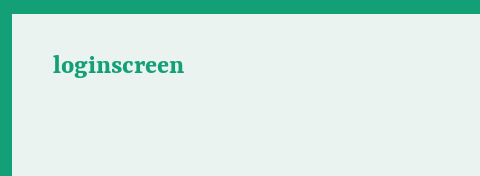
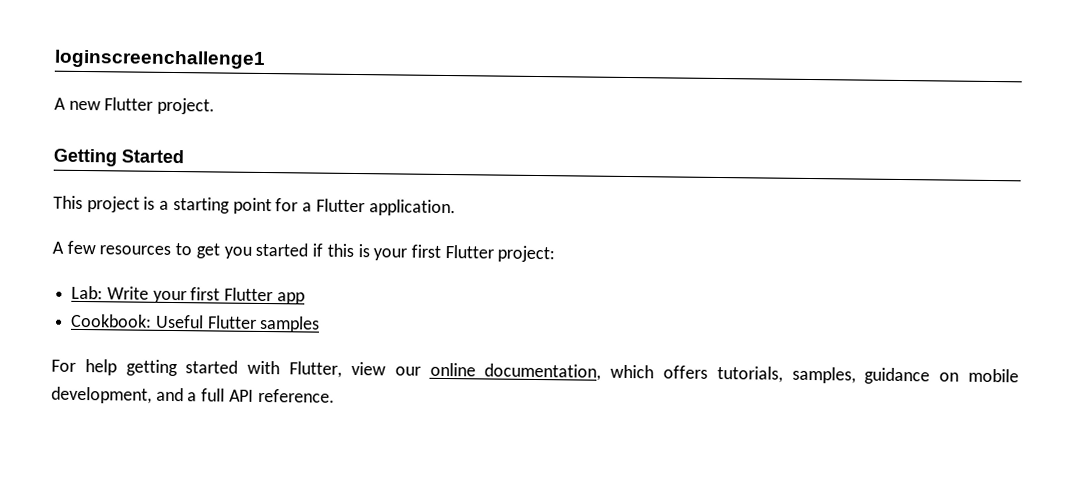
- loginscreen
+ loginscreenchallenge1
+ A new Flutter project.
+ Getting Started
+ This project is a starting point for a Flutter application.
+ A few resources to get you started if this is your first Flutter project:
+ Lab: Write your first Flutter app
+ Cookbook: Useful Flutter samples
+ For help getting started with Flutter, view our online documentation, which offers tutorials, samples, guidance on mobile development, and a full API reference.

